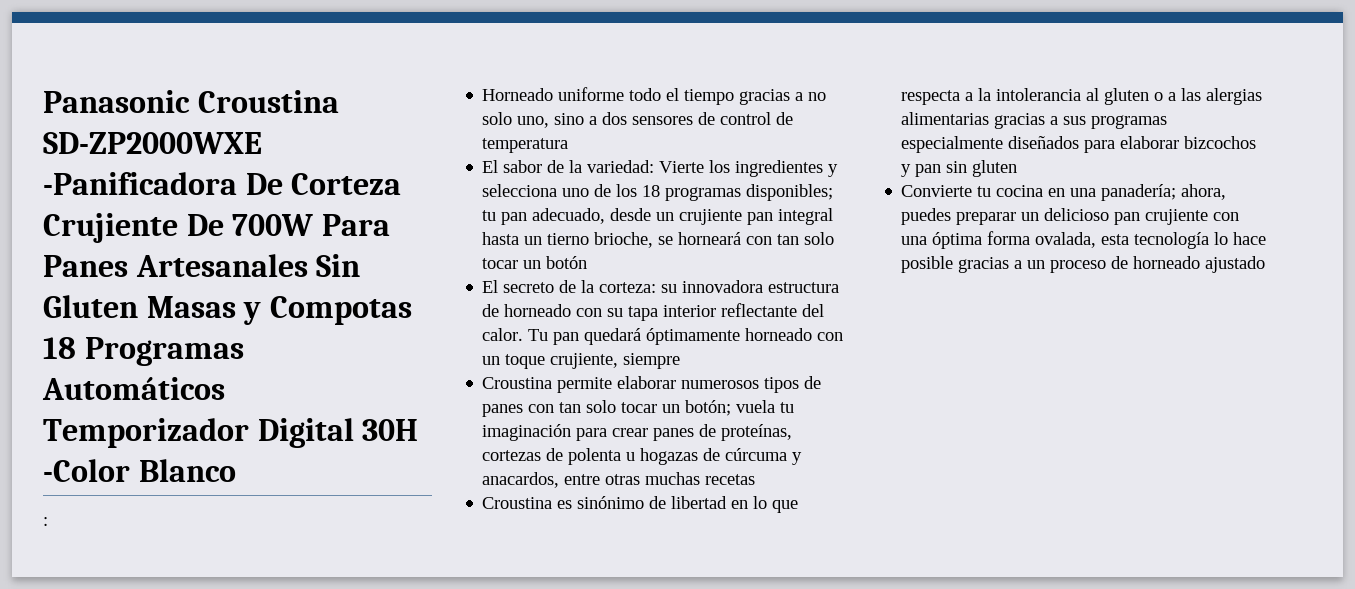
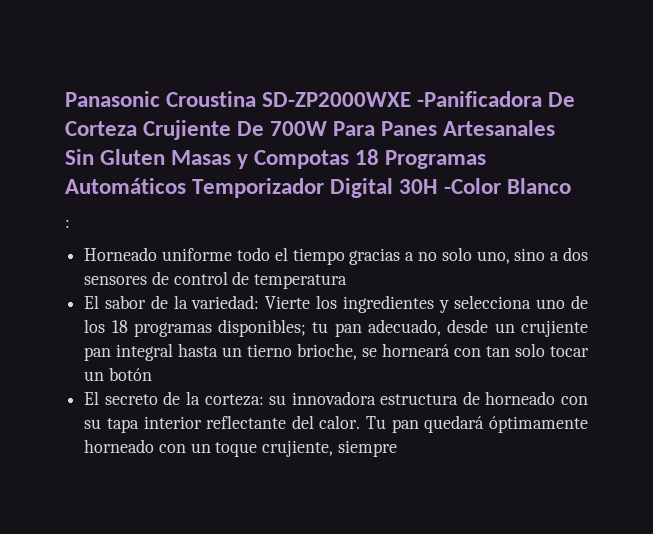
- Croustina permite elaborar numerosos tipos de panes con tan solo tocar un botón; vuela tu imaginación para crear panes de proteínas, cortezas de polenta u hogazas de cúrcuma y anacardos, entre otras muchas recetas
- Croustina es sinónimo de libertad en lo que respecta a la intolerancia al gluten o a las alergias alimentarias gracias a sus programas especialmente diseñados para elaborar bizcochos y pan sin gluten
- Convierte tu cocina en una panadería; ahora, puedes preparar un delicioso pan crujiente con una óptima forma ovalada, esta tecnología lo hace posible gracias a un proceso de horneado ajustado

